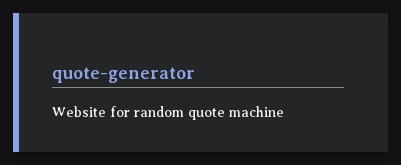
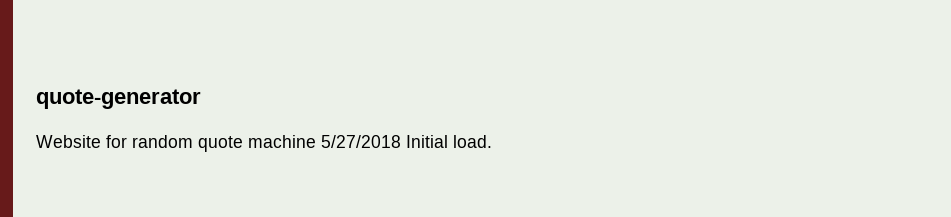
- Website for random quote machine
+ Website for random quote machine 5/27/2018 Initial load.

